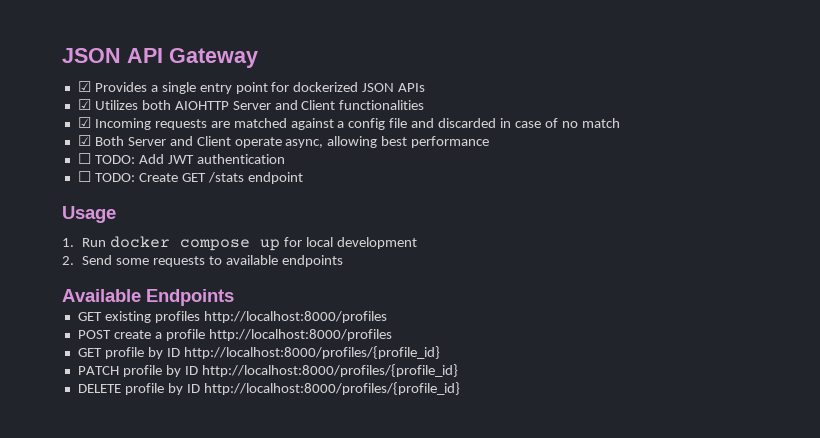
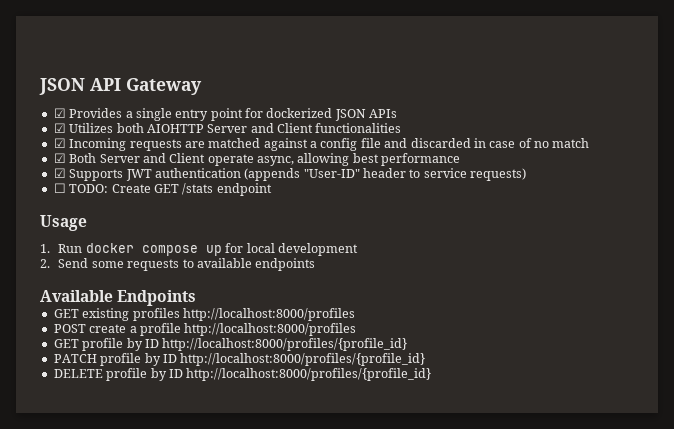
- ☐ TODO: Add JWT authentication
+ ☑ Supports JWT authentication (appends "User-ID" header to service requests)

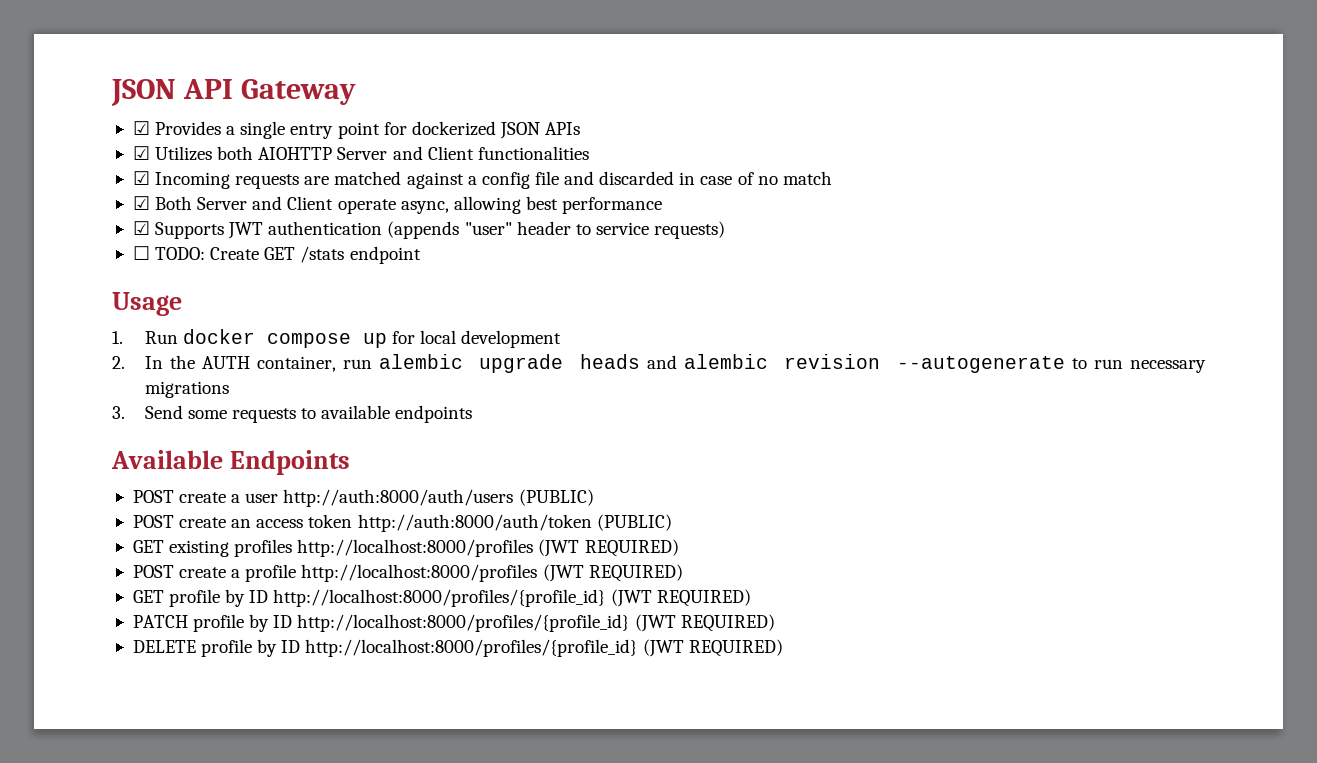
- ☑ Supports JWT authentication (appends "User-ID" header to service requests)
+ ☑ Supports JWT authentication (appends "user" header to service requests)
- 2. Send some requests to available endpoints
+ 2. In the AUTH container, run alembic upgrade heads and alembic revision --autogenerate to run necessary migrations
+ 3. Send some requests to available endpoints
+ POST create a user http://auth:8000/auth/users (PUBLIC)
+ POST create an access token http://auth:8000/auth/token (PUBLIC)
- GET existing profiles http://localhost:8000/profiles
+ GET existing profiles http://localhost:8000/profiles (JWT REQUIRED)
- POST create a profile http://localhost:8000/profiles
+ POST create a profile http://localhost:8000/profiles (JWT REQUIRED)
- GET profile by ID http://localhost:8000/profiles/{profile_id}
+ GET profile by ID http://localhost:8000/profiles/{profile_id} (JWT REQUIRED)
- PATCH profile by ID http://localhost:8000/profiles/{profile_id}
+ PATCH profile by ID http://localhost:8000/profiles/{profile_id} (JWT REQUIRED)
- DELETE profile by ID http://localhost:8000/profiles/{profile_id}
+ DELETE profile by ID http://localhost:8000/profiles/{profile_id} (JWT REQUIRED)

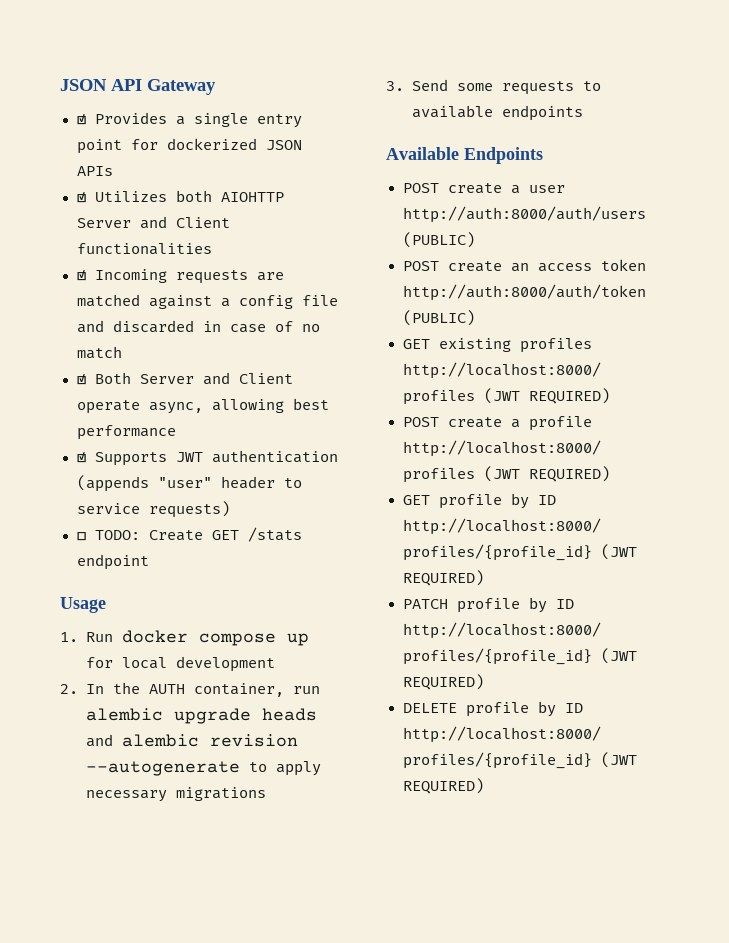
- 2. In the AUTH container, run alembic upgrade heads and alembic revision --autogenerate to run necessary migrations
+ 2. In the AUTH container, run alembic upgrade heads and alembic revision --autogenerate to apply necessary migrations

